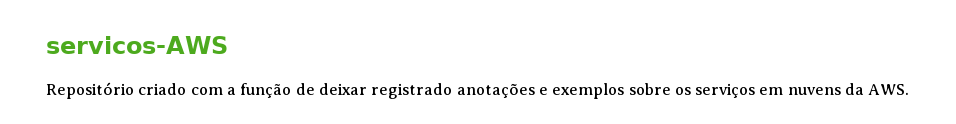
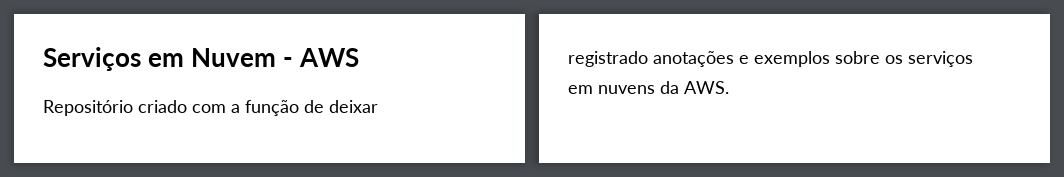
- servicos-AWS
+ Serviços em Nuvem - AWS

